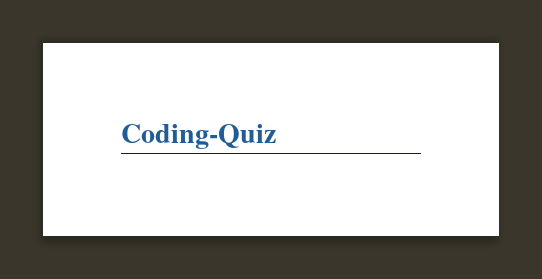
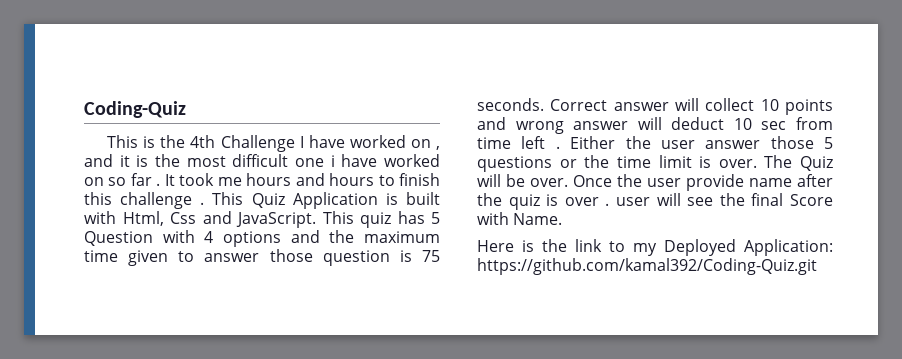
+ This is the 4th Challenge I have worked on , and it is the most difficult one i have worked on so far . It took me hours and hours to finish this challenge . This Quiz Application is built with Html, Css and JavaScript. This quiz has 5 Question with 4 options and the maximum time given to answer those question is 75 seconds. Correct answer will collect 10 points and wrong answer will deduct 10 sec from time left . Either the user answer those 5 questions or the time limit is over. The Quiz will be over. Once the user provide name after the quiz is over . user will see the final Score with Name.
+ Here is the link to my Deployed Application: https://github.com/kamal392/Coding-Quiz.git

